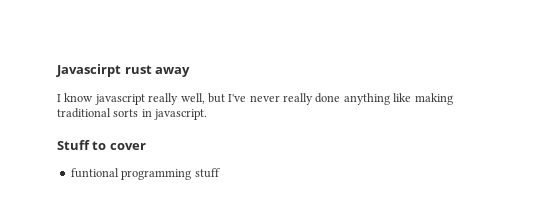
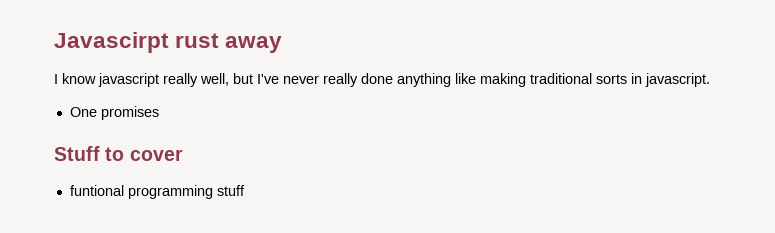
+ One promises

